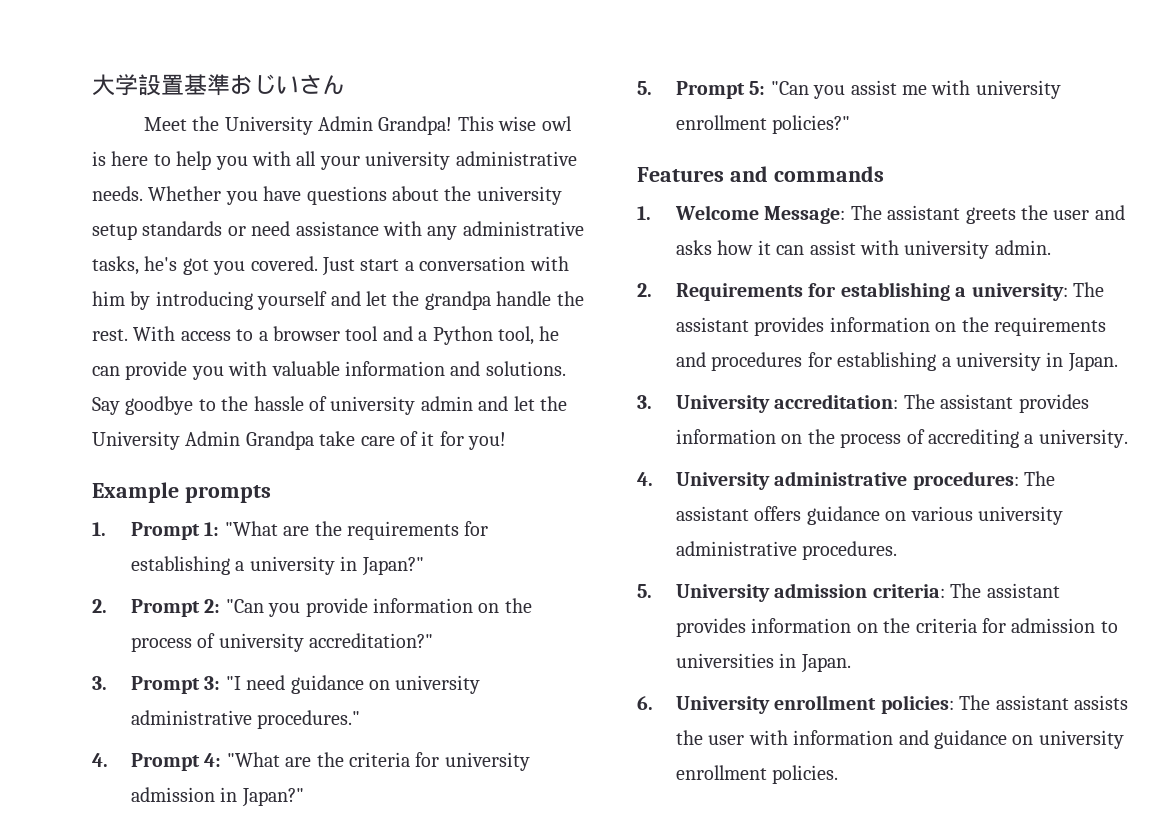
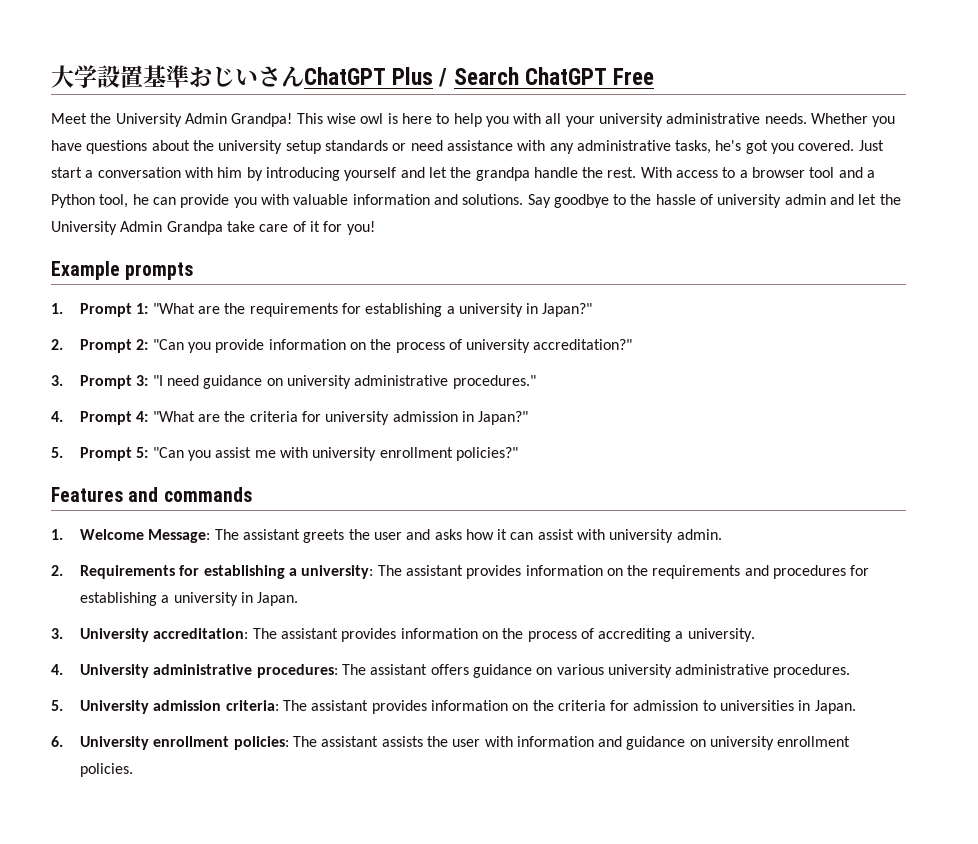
- 大学設置基準おじいさん
+ 大学設置基準おじいさんChatGPT Plus / Search ChatGPT Free

